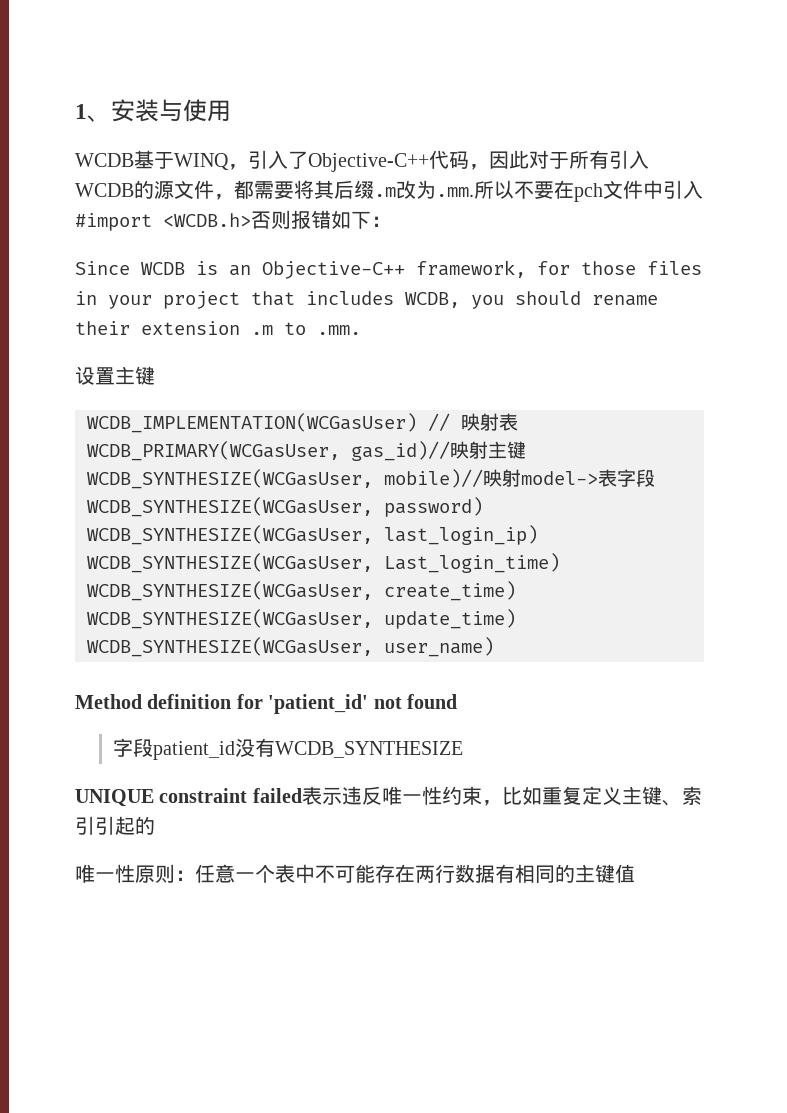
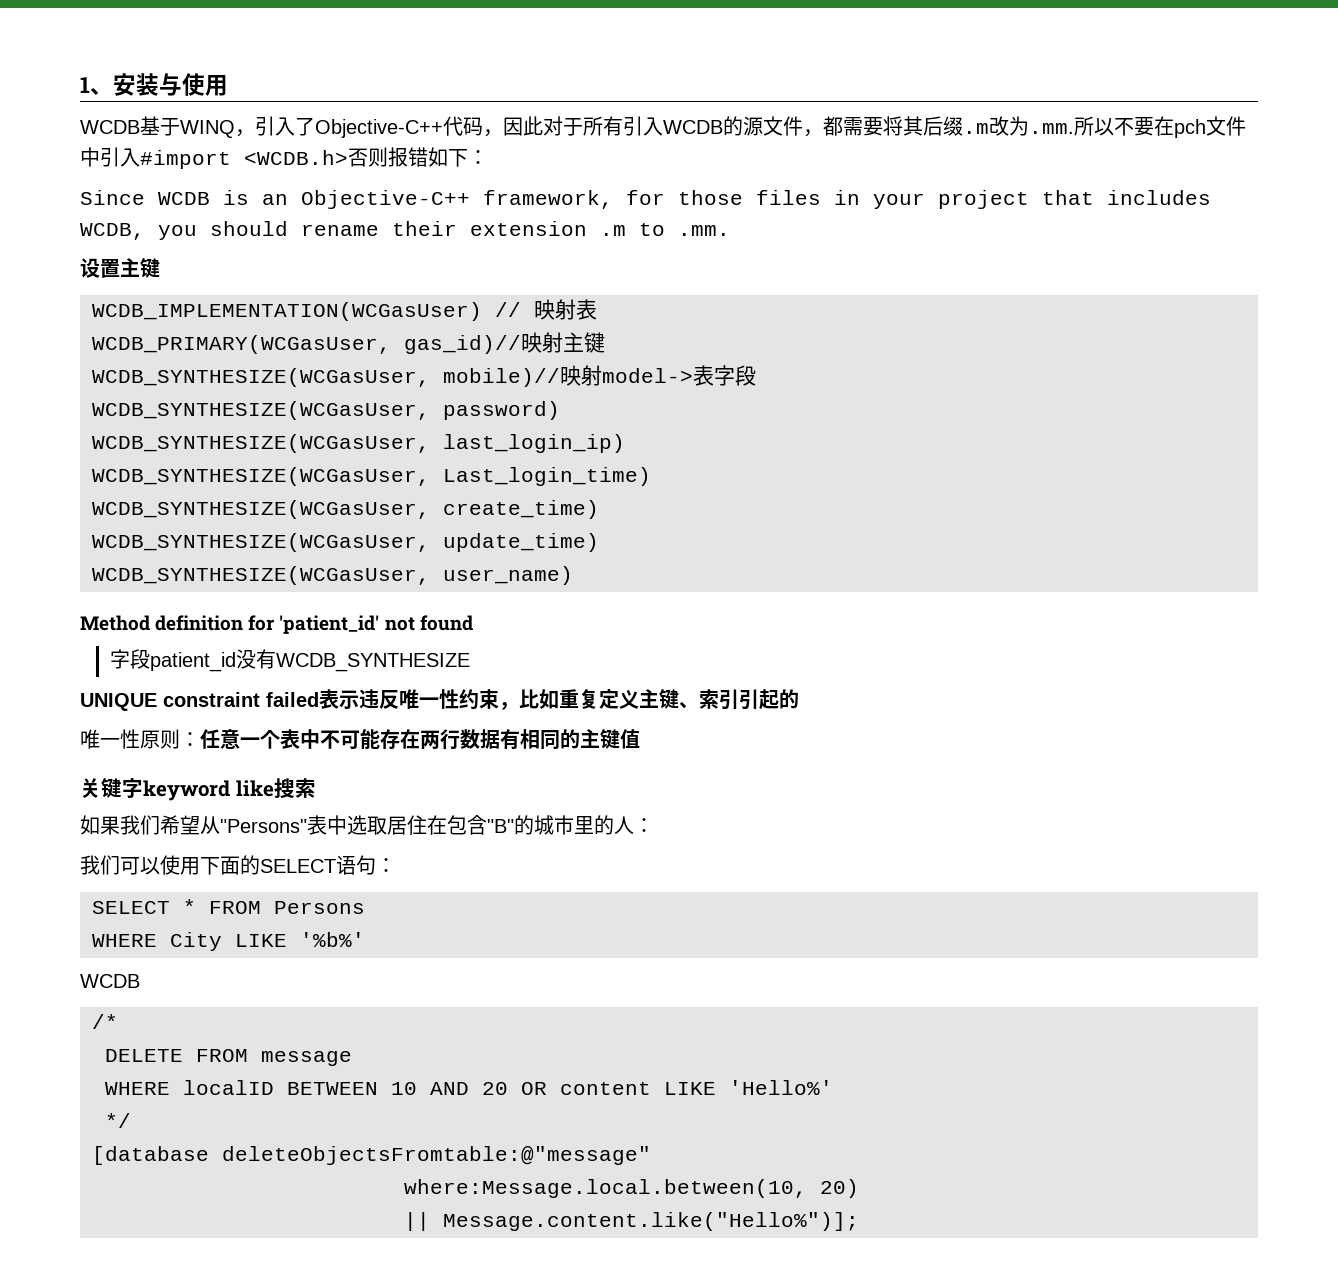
+ 关键字keyword like搜索
+ 如果我们希望从"Persons"表中选取居住在包含"B"的城市里的人：
+ 我们可以使用下面的SELECT语句：
+ SELECT * FROM Persons
+ WHERE City LIKE '%b%'
+ WCDB
+ /*
+ DELETE FROM message
+ WHERE localID BETWEEN 10 AND 20 OR content LIKE 'Hello%'
+ */
+ [database deleteObjectsFromtable:@"message"
+ where:Message.local.between(10, 20)
+ || Message.content.like("Hello%")];

